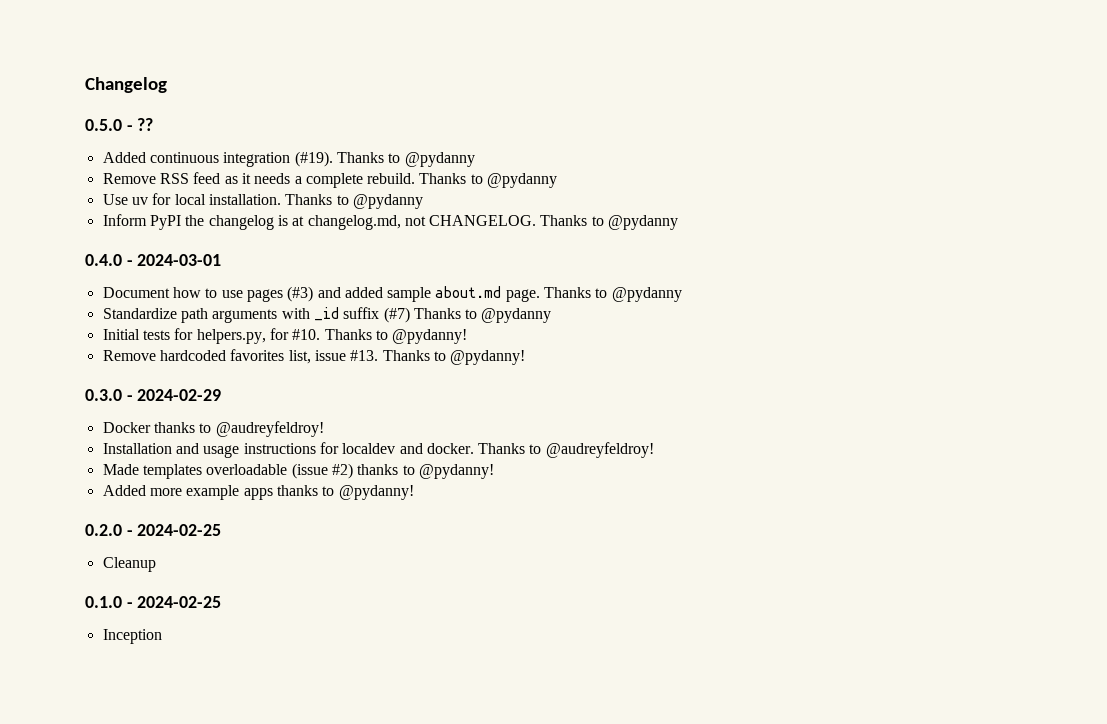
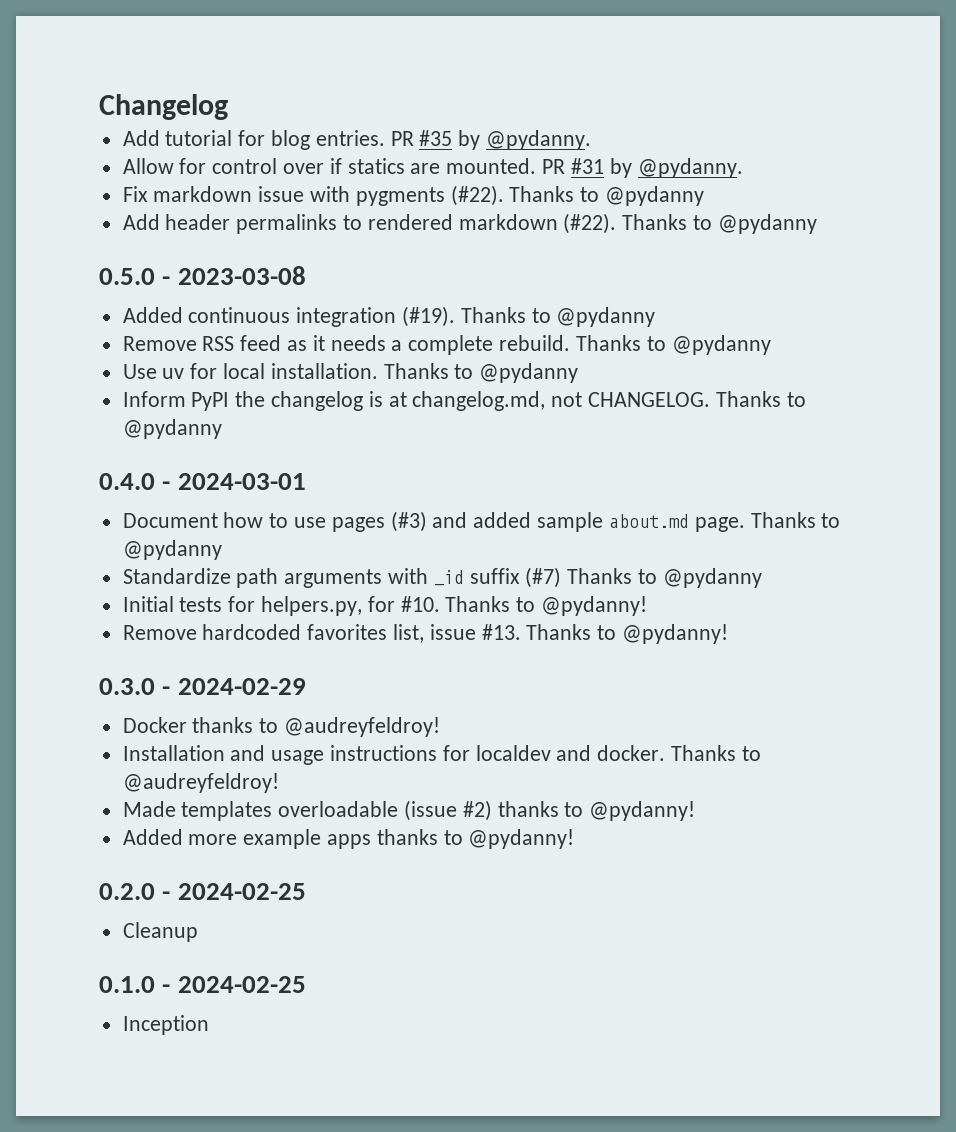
+ Add tutorial for blog entries. PR #35 by @pydanny.
+ Allow for control over if statics are mounted. PR #31 by @pydanny.
+ Fix markdown issue with pygments (#22). Thanks to @pydanny
+ Add header permalinks to rendered markdown (#22). Thanks to @pydanny
- 0.5.0 - ??
+ 0.5.0 - 2023-03-08

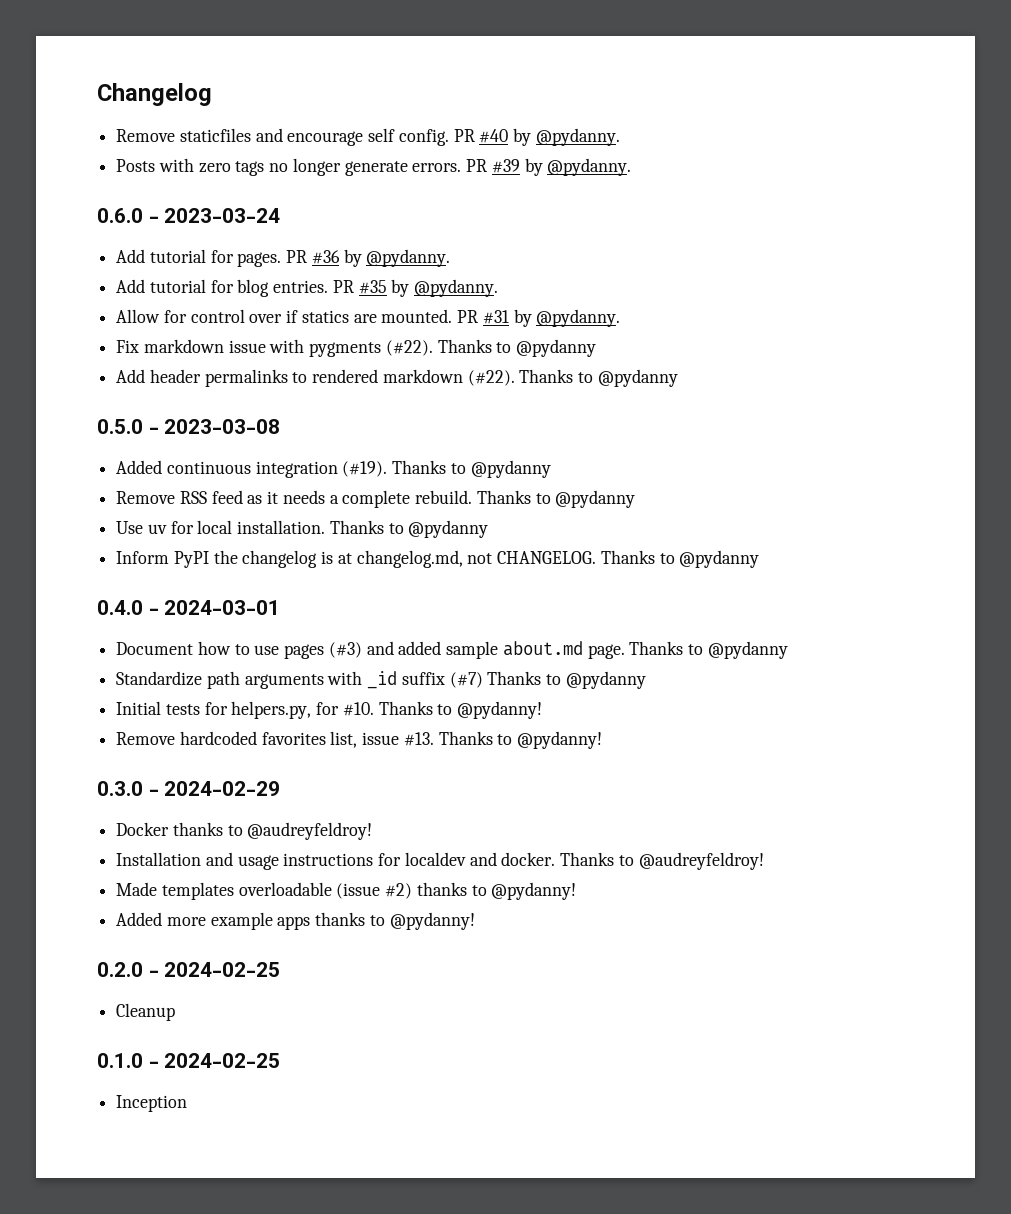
+ Remove staticfiles and encourage self config. PR #40 by @pydanny.
+ Posts with zero tags no longer generate errors. PR #39 by @pydanny.
+ 0.6.0 - 2023-03-24
+ Add tutorial for pages. PR #36 by @pydanny.

